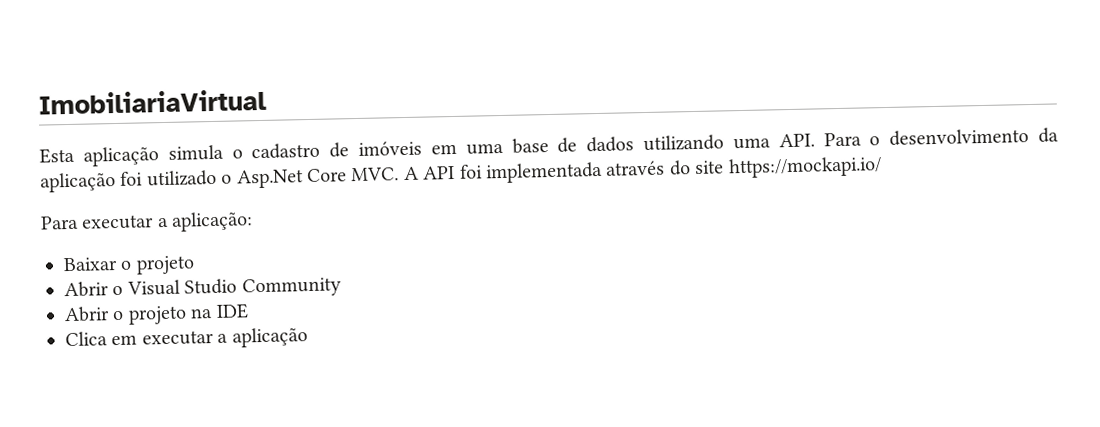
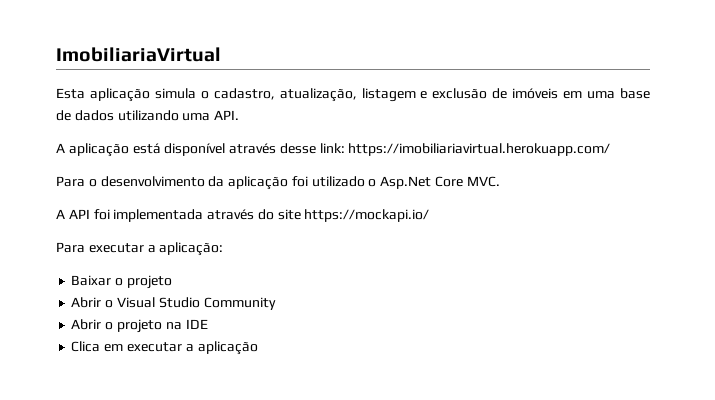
- Esta aplicação simula o cadastro de imóveis em uma base de dados utilizando uma API. Para o desenvolvimento da aplicação foi utilizado o Asp.Net Core MVC. A API foi implementada através do site https://mockapi.io/
+ Esta aplicação simula o cadastro, atualização, listagem e exclusão de imóveis em uma base de dados utilizando uma API.
+ A aplicação está disponível através desse link: https://imobiliariavirtual.herokuapp.com/
+ Para o desenvolvimento da aplicação foi utilizado o Asp.Net Core MVC.
+ A API foi implementada através do site https://mockapi.io/

